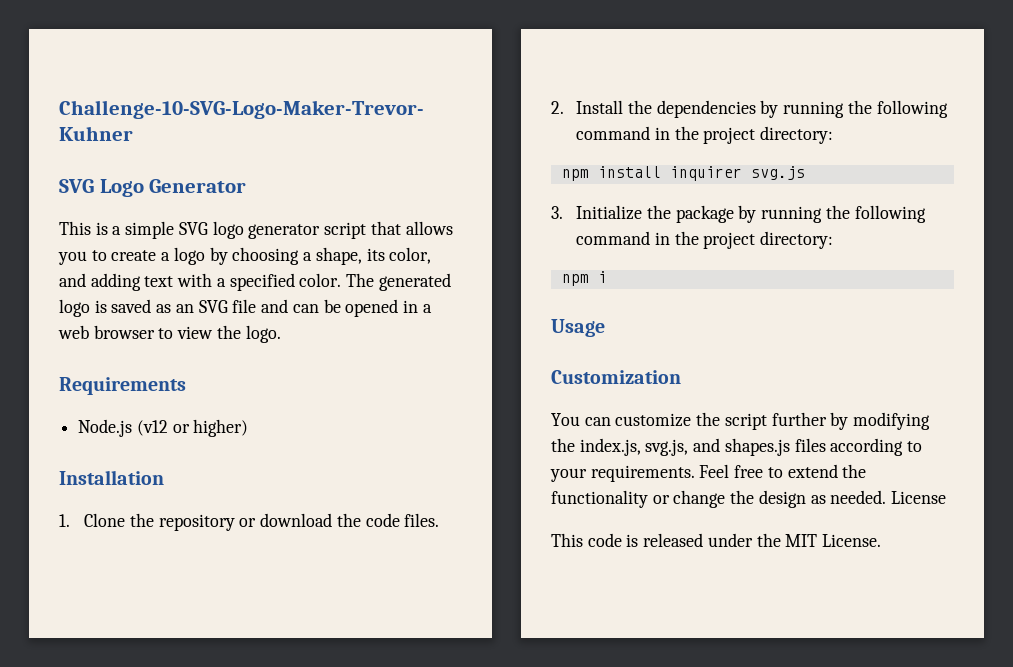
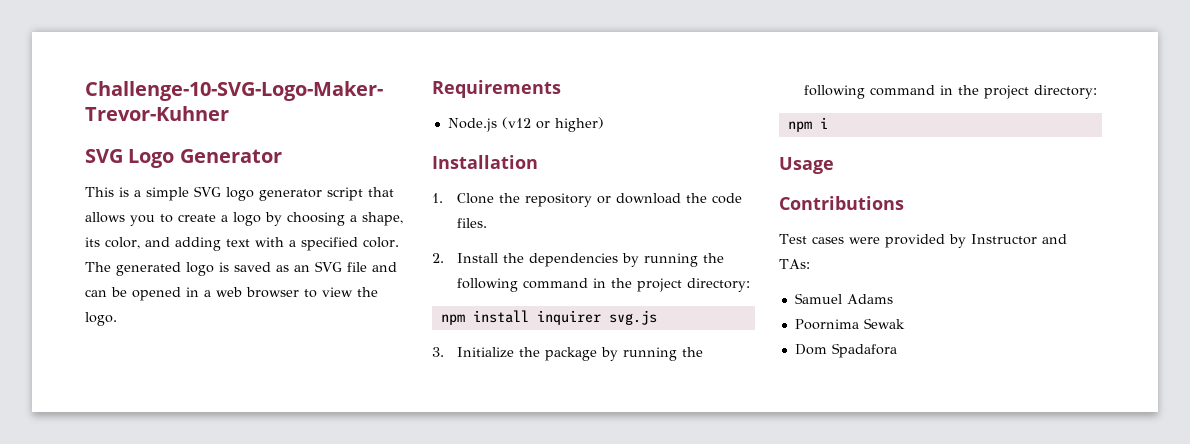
- Customization
- You can customize the script further by modifying the index.js, svg.js, and shapes.js files according to your requirements. Feel free to extend the functionality or change the design as needed. License
- This code is released under the MIT License.
+ Contributions
+ Test cases were provided by Instructor and TAs:
+ Samuel Adams
+ Poornima Sewak
+ Dom Spadafora

